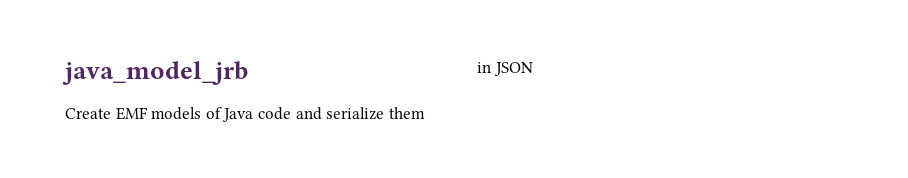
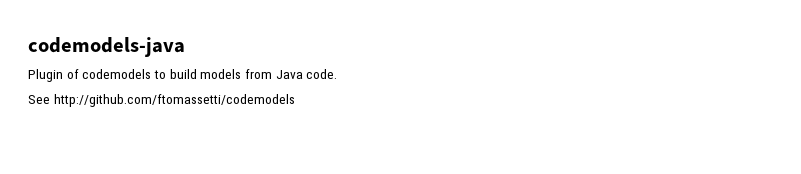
- java_model_jrb
- Create EMF models of Java code and serialize them in JSON
+ codemodels-java
+ Plugin of codemodels to build models from Java code.
+ See http://github.com/ftomassetti/codemodels

